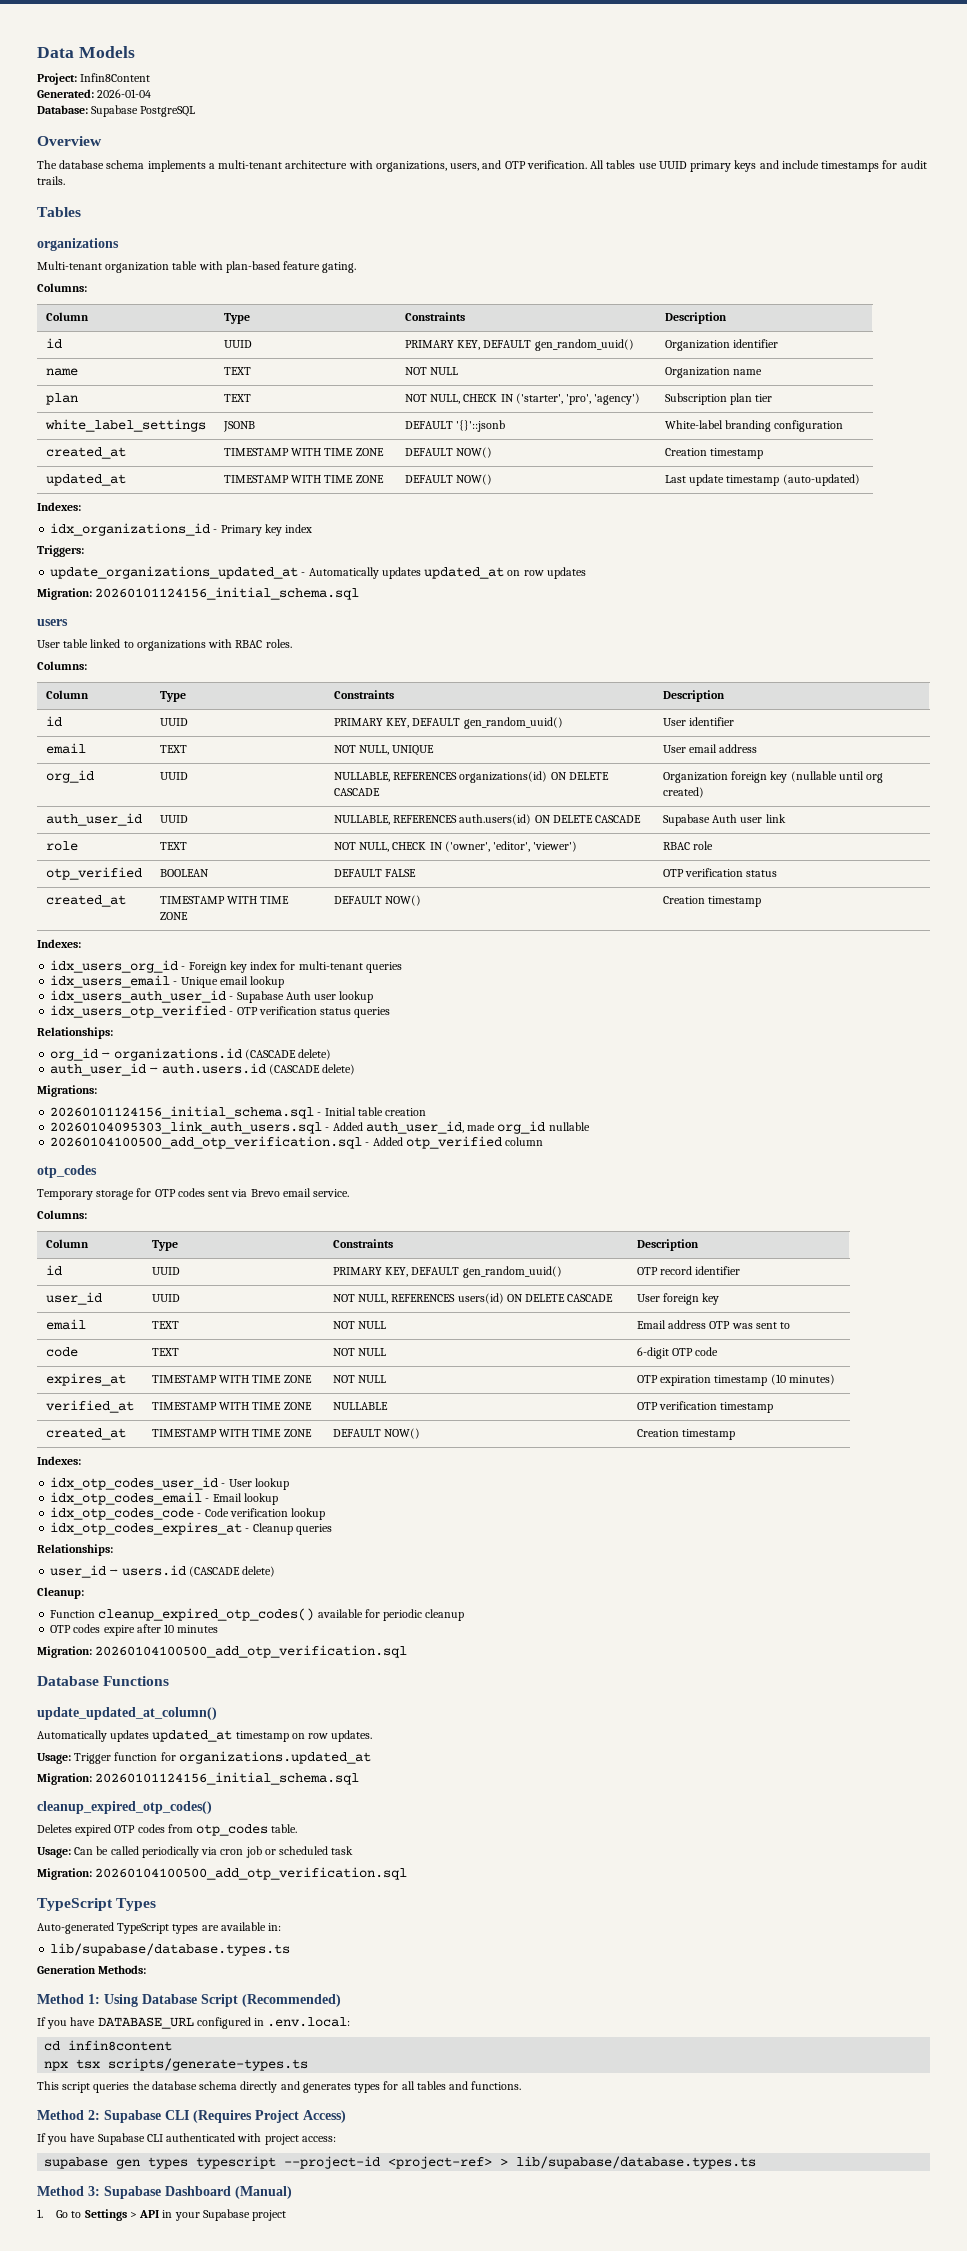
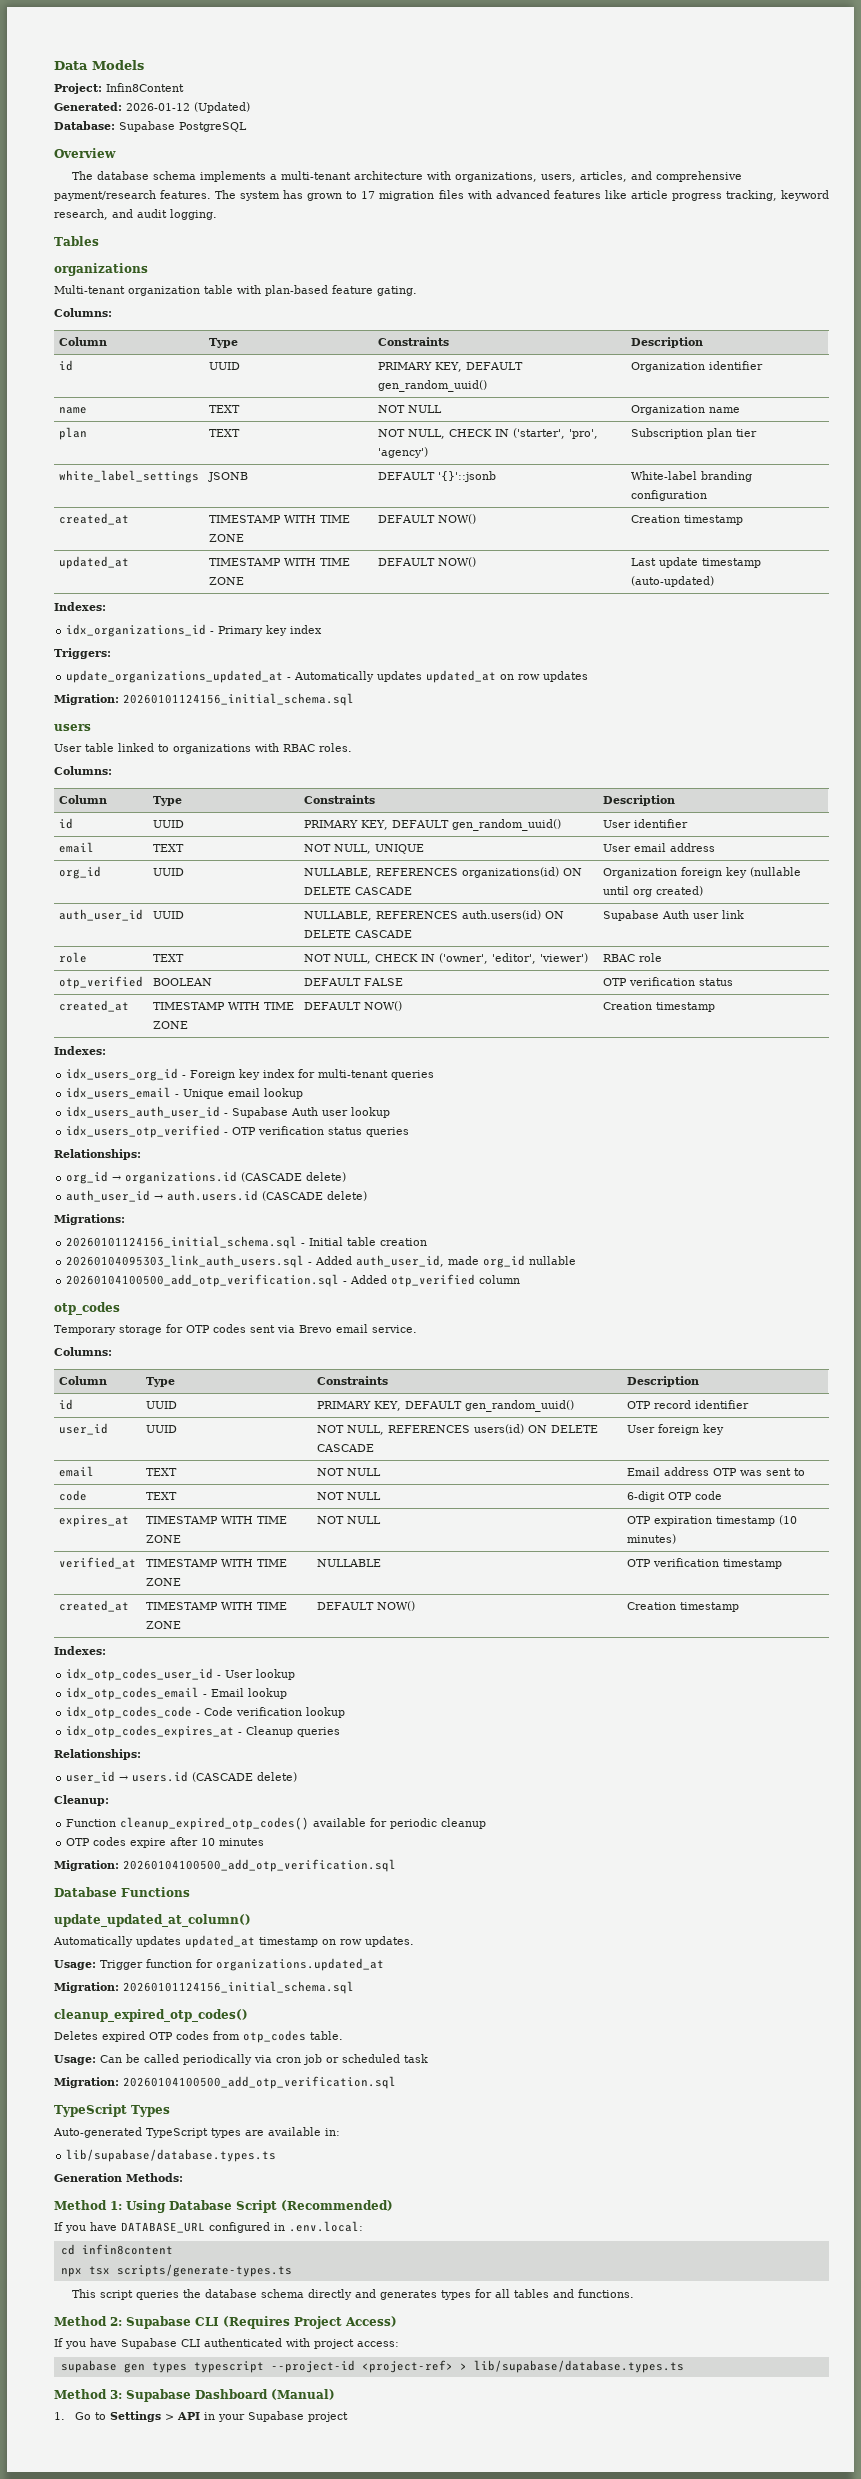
- Generated: 2026-01-04
+ Generated: 2026-01-12 (Updated)
- The database schema implements a multi-tenant architecture with organizations, users, and OTP verification. All tables use UUID primary keys and include timestamps for audit trails.
+ The database schema implements a multi-tenant architecture with organizations, users, articles, and comprehensive payment/research features. The system has grown to 17 migration files with advanced features like article progress tracking, keyword research, and audit logging.

